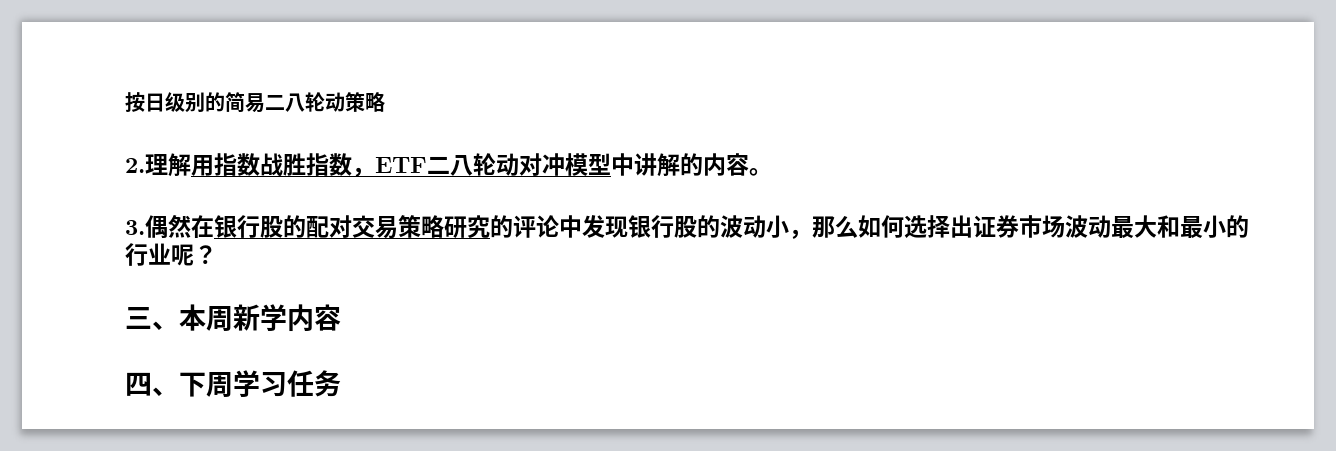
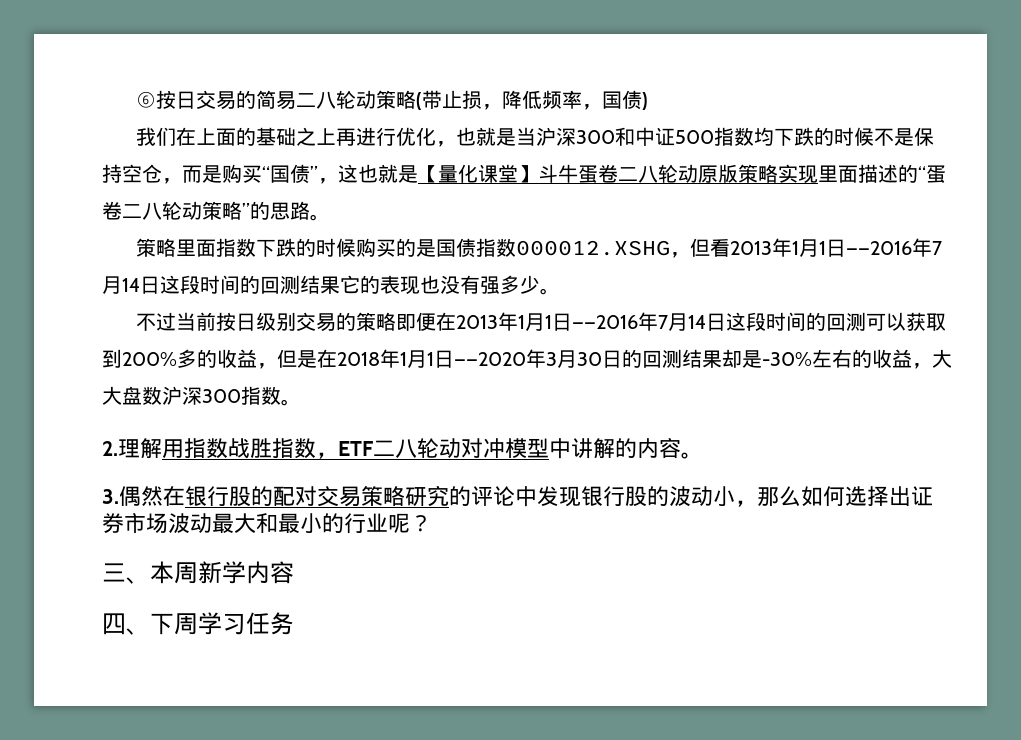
- 按日级别的简易二八轮动策略
+ ⑥按日交易的简易二八轮动策略(带止损，降低频率，国债)
+ 我们在上面的基础之上再进行优化，也就是当沪深300和中证500指数均下跌的时候不是保持空仓，而是购买“国债”，这也就是【量化课堂】斗牛蛋卷二八轮动原版策略实现里面描述的“蛋卷二八轮动策略”的思路。
+ 策略里面指数下跌的时候购买的是国债指数000012.XSHG，但看2013年1月1日——2016年7月14日这段时间的回测结果它的表现也没有强多少。
+ 不过当前按日级别交易的策略即便在2013年1月1日——2016年7月14日这段时间的回测可以获取到200%多的收益，但是在2018年1月1日——2020年3月30日的回测结果却是-30%左右的收益，大大盘数沪深300指数。

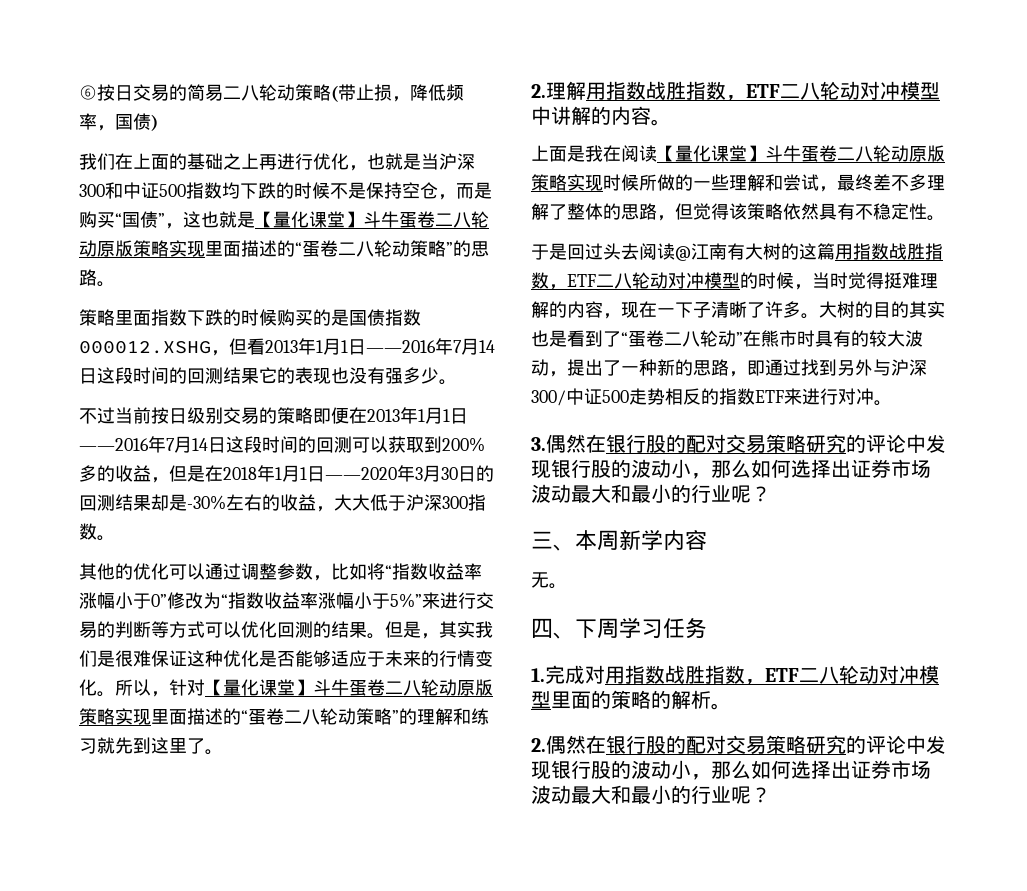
- 不过当前按日级别交易的策略即便在2013年1月1日——2016年7月14日这段时间的回测可以获取到200%多的收益，但是在2018年1月1日——2020年3月30日的回测结果却是-30%左右的收益，大大盘数沪深300指数。
+ 不过当前按日级别交易的策略即便在2013年1月1日——2016年7月14日这段时间的回测可以获取到200%多的收益，但是在2018年1月1日——2020年3月30日的回测结果却是-30%左右的收益，大大低于沪深300指数。
+ 其他的优化可以通过调整参数，比如将“指数收益率涨幅小于0”修改为“指数收益率涨幅小于5%”来进行交易的判断等方式可以优化回测的结果。但是，其实我们是很难保证这种优化是否能够适应于未来的行情变化。所以，针对【量化课堂】斗牛蛋卷二八轮动原版策略实现里面描述的“蛋卷二八轮动策略”的理解和练习就先到这里了。
+ 上面是我在阅读【量化课堂】斗牛蛋卷二八轮动原版策略实现时候所做的一些理解和尝试，最终差不多理解了整体的思路，但觉得该策略依然具有不稳定性。
+ 于是回过头去阅读@江南有大树的这篇用指数战胜指数，ETF二八轮动对冲模型的时候，当时觉得挺难理解的内容，现在一下子清晰了许多。大树的目的其实也是看到了“蛋卷二八轮动”在熊市时具有的较大波动，提出了一种新的思路，即通过找到另外与沪深300/中证500走势相反的指数ETF来进行对冲。
+ 无。
+ 1.完成对用指数战胜指数，ETF二八轮动对冲模型里面的策略的解析。
+ 2.偶然在银行股的配对交易策略研究的评论中发现银行股的波动小，那么如何选择出证券市场波动最大和最小的行业呢？

